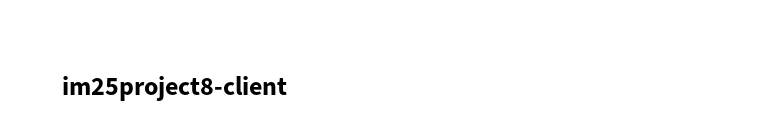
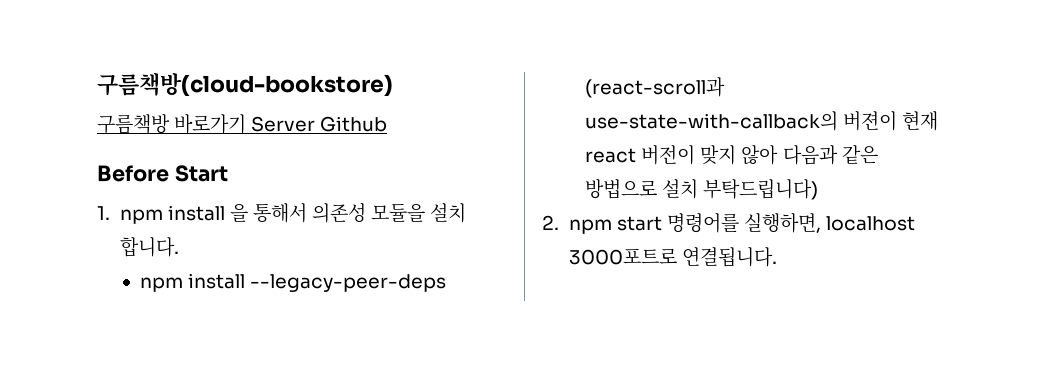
- im25project8-client
+ 구름책방(cloud-bookstore)
+ 구름책방 바로가기 Server Github
+ Before Start
+ 1. npm install 을 통해서 의존성 모듈을 설치 합니다.
+ npm install --legacy-peer-deps (react-scroll과 use-state-with-callback의 버젼이 현재 react 버전이 맞지 않아 다음과 같은 방법으로 설치 부탁드립니다)
+ 2. npm start 명령어를 실행하면, localhost 3000포트로 연결됩니다.

